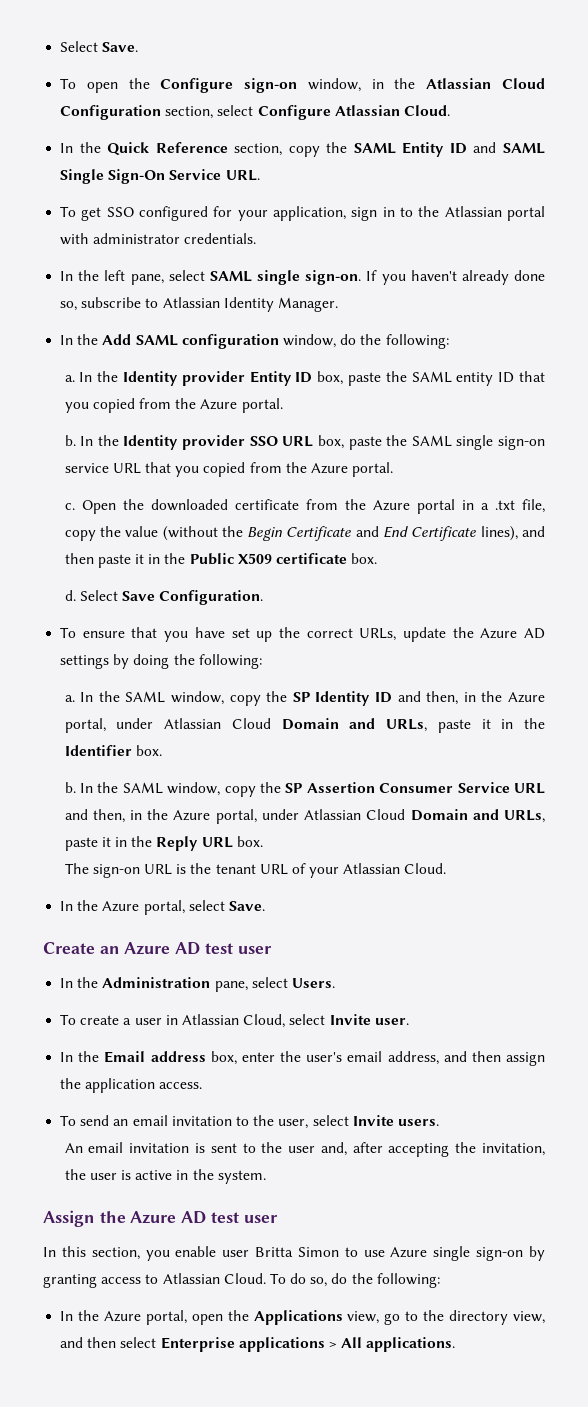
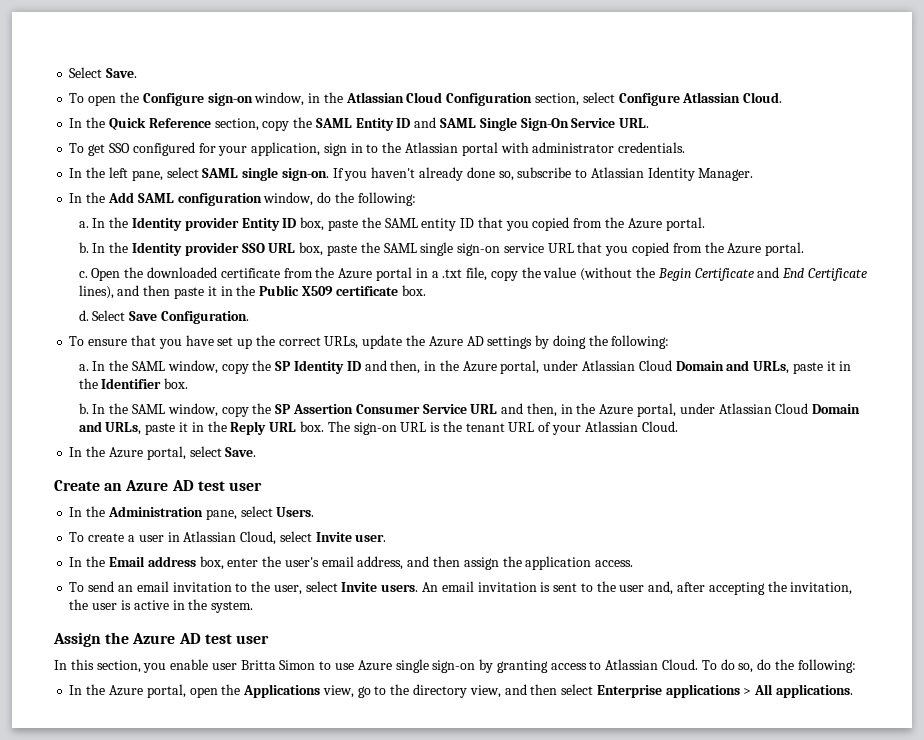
- In the SAML window, copy the SP Assertion Consumer Service URL and then, in the Azure portal, under Atlassian Cloud Domain and URLs, paste it in the Reply URL box.
- The sign-on URL is the tenant URL of your Atlassian Cloud.
+ In the SAML window, copy the SP Assertion Consumer Service URL and then, in the Azure portal, under Atlassian Cloud Domain and URLs, paste it in the Reply URL box. The sign-on URL is the tenant URL of your Atlassian Cloud.
- To send an email invitation to the user, select Invite users.
- An email invitation is sent to the user and, after accepting the invitation, the user is active in the system.
+ To send an email invitation to the user, select Invite users. An email invitation is sent to the user and, after accepting the invitation, the user is active in the system.

